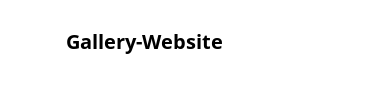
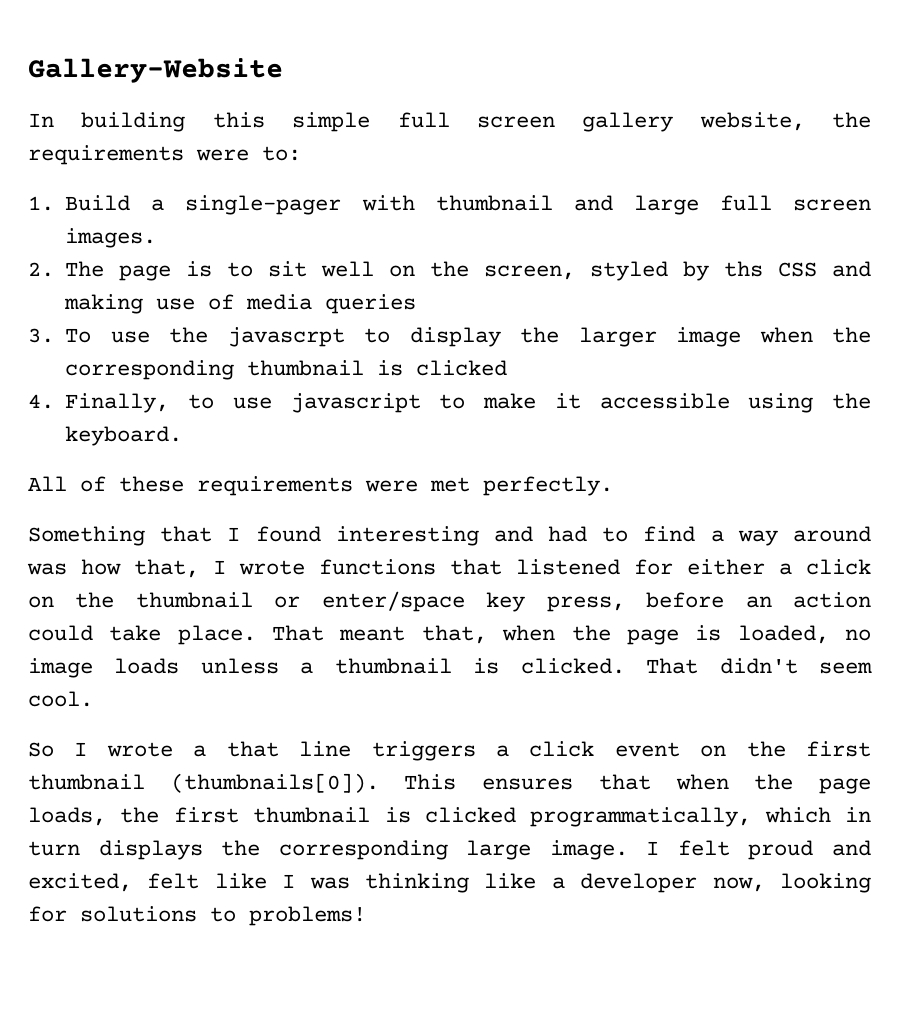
+ In building this simple full screen gallery website, the requirements were to:
+ 1. Build a single-pager with thumbnail and large full screen images.
+ 2. The page is to sit well on the screen, styled by ths CSS and making use of media queries
+ 3. To use the javascrpt to display the larger image when the corresponding thumbnail is clicked
+ 4. Finally, to use javascript to make it accessible using the keyboard.
+ All of these requirements were met perfectly.
+ Something that I found interesting and had to find a way around was how that, I wrote functions that listened for either a click on the thumbnail or enter/space key press, before an action could take place. That meant that, when the page is loaded, no image loads unless a thumbnail is clicked. That didn't seem cool.
+ So I wrote a that line triggers a click event on the first thumbnail (thumbnails[0]). This ensures that when the page loads, the first thumbnail is clicked programmatically, which in turn displays the corresponding large image. I felt proud and excited, felt like I was thinking like a developer now, looking for solutions to problems!

